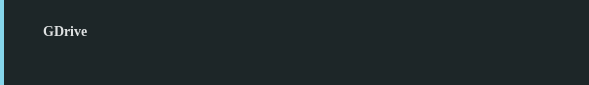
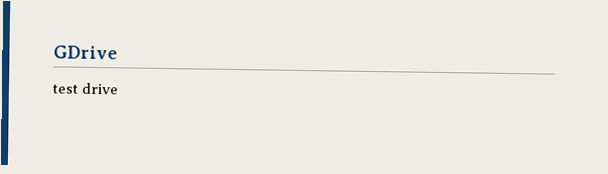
+ test drive

